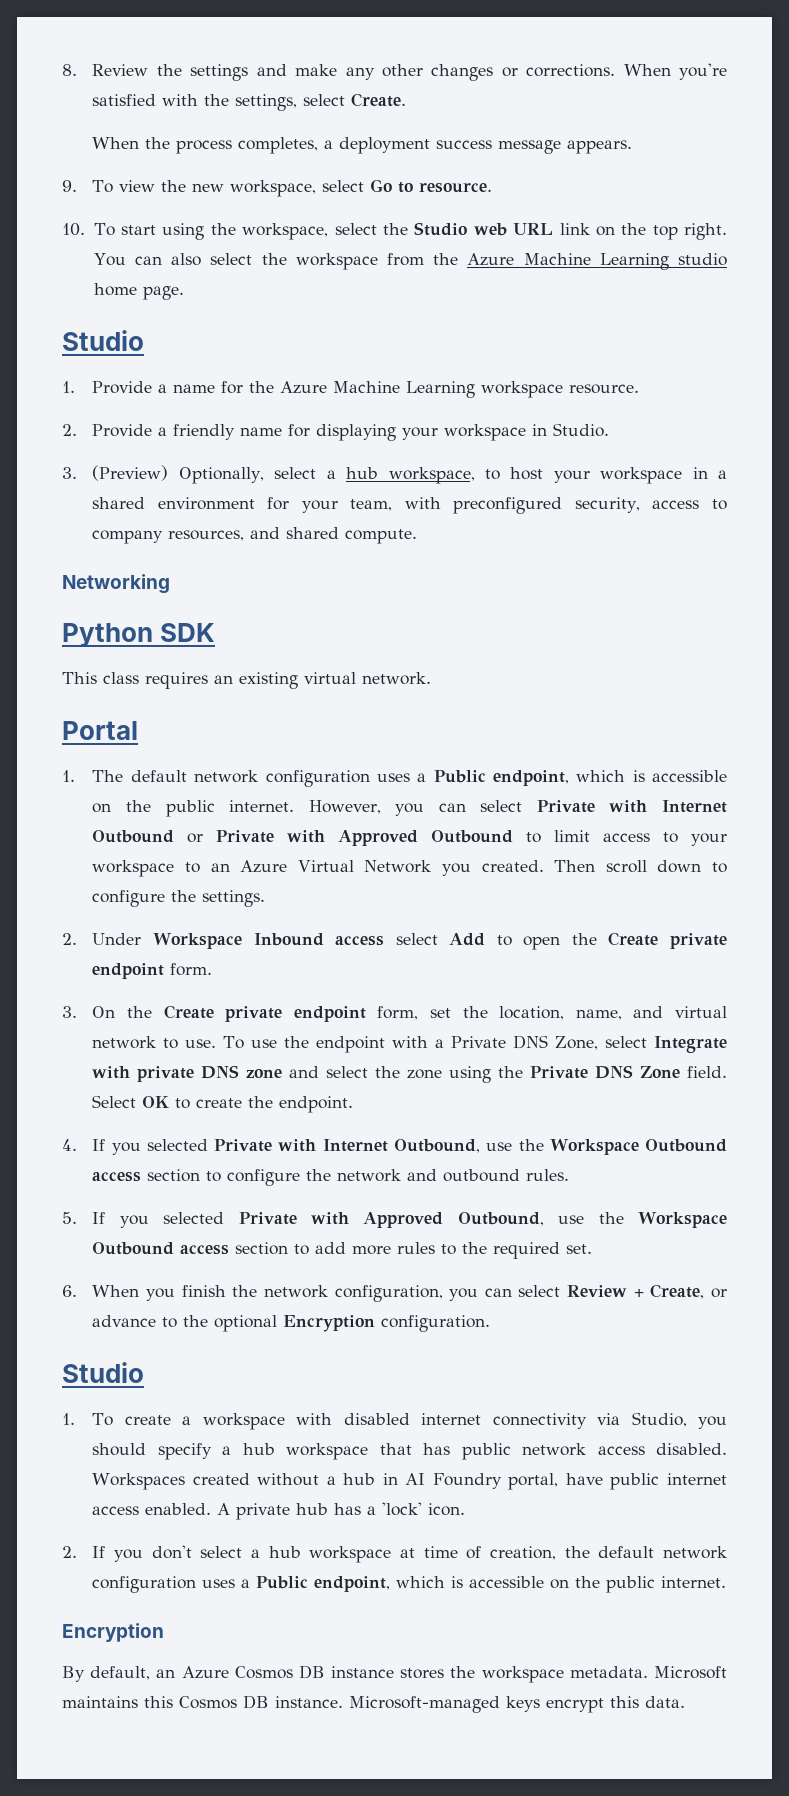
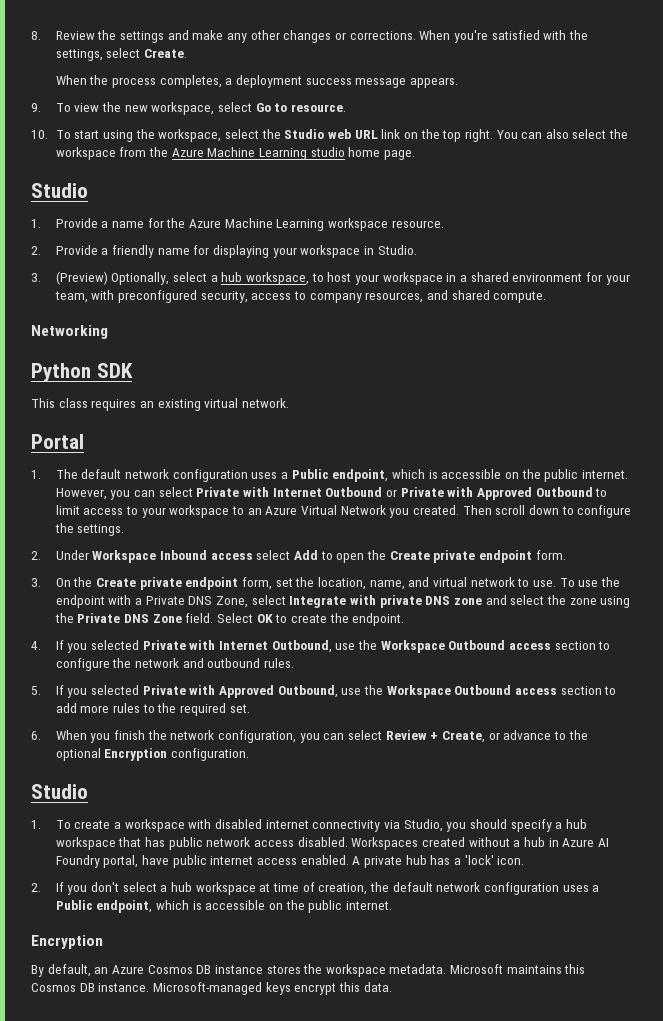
- Workspaces created without a hub in AI Foundry portal, have public internet access enabled.
+ Workspaces created without a hub in Azure AI Foundry portal, have public internet access enabled.

